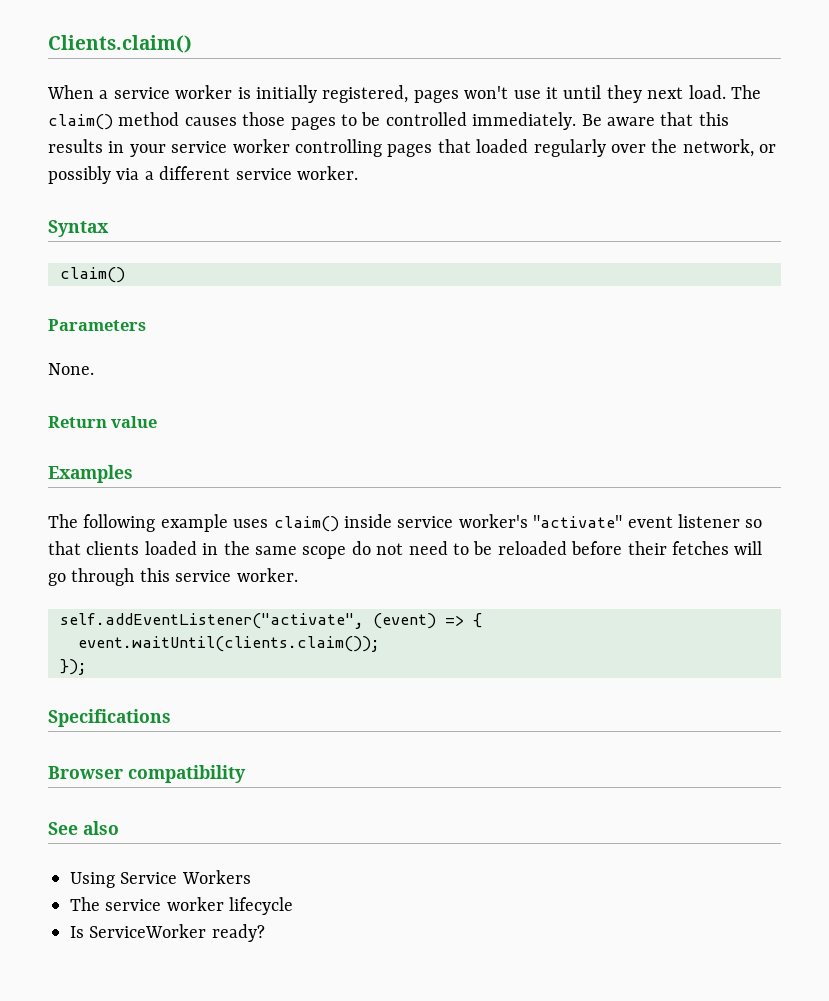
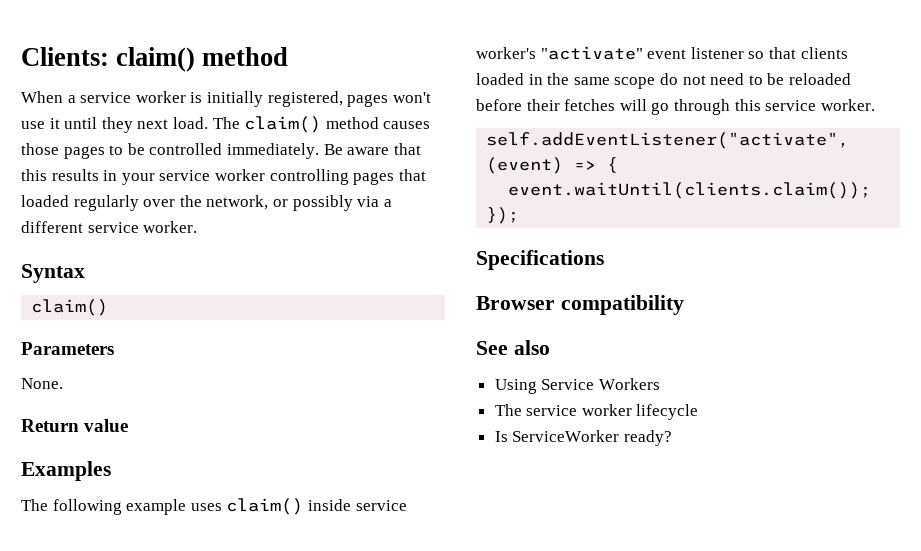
- Clients.claim()
+ Clients: claim() method

